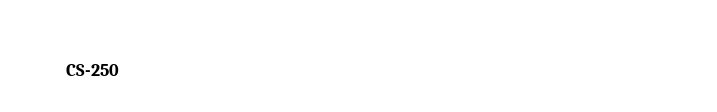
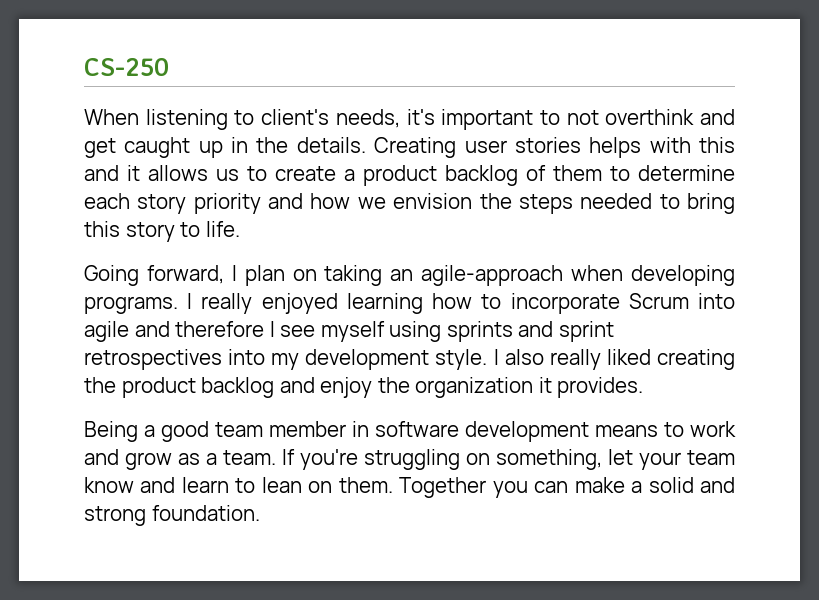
+ When listening to client's needs, it's important to not overthink and get caught up in the details. Creating user stories helps with this and it allows us to create a product backlog of them to determine each story priority and how we envision the steps needed to bring this story to life.
+ Going forward, I plan on taking an agile-approach when developing programs. I really enjoyed learning how to incorporate Scrum into agile and therefore I see myself using sprints and sprint retrospectives into my development style. I also really liked creating the product backlog and enjoy the organization it provides.
+ Being a good team member in software development means to work and grow as a team. If you're struggling on something, let your team know and learn to lean on them. Together you can make a solid and strong foundation.

